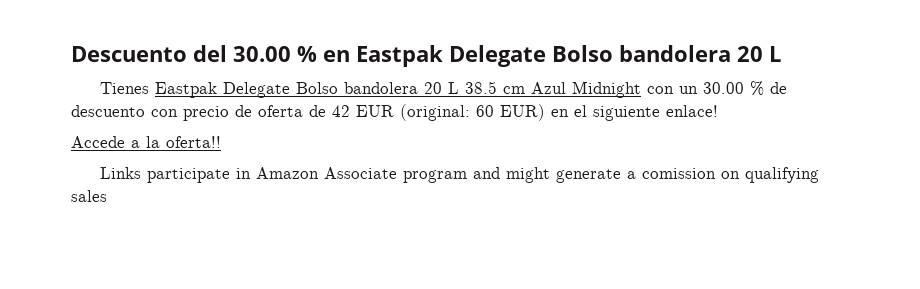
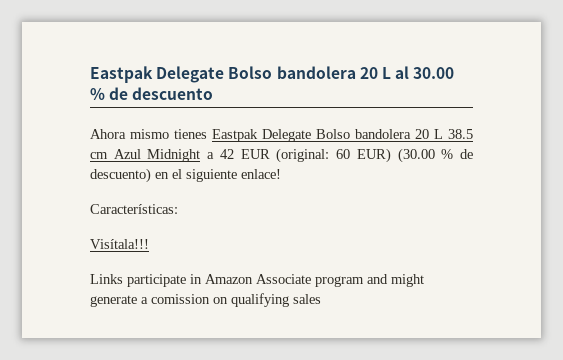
- Descuento del 30.00 % en Eastpak Delegate Bolso bandolera 20 L
- Tienes Eastpak Delegate Bolso bandolera 20 L 38.5 cm Azul Midnight con un 30.00 % de descuento con precio de oferta de 42 EUR (original: 60 EUR) en el siguiente enlace!
+ Eastpak Delegate Bolso bandolera 20 L al 30.00 % de descuento
+ Ahora mismo tienes Eastpak Delegate Bolso bandolera 20 L 38.5 cm Azul Midnight a 42 EUR (original: 60 EUR) (30.00 % de descuento) en el siguiente enlace!
- Accede a la oferta!!
+ Características:
+ Visítala!!!

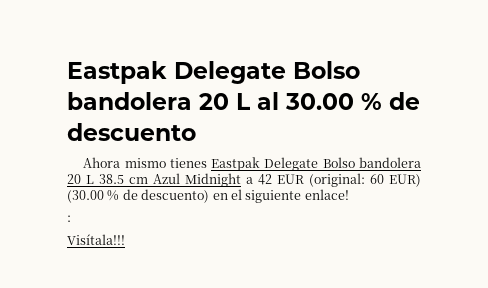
- Características:
+ :
- Links participate in Amazon Associate program and might generate a comission on qualifying sales

